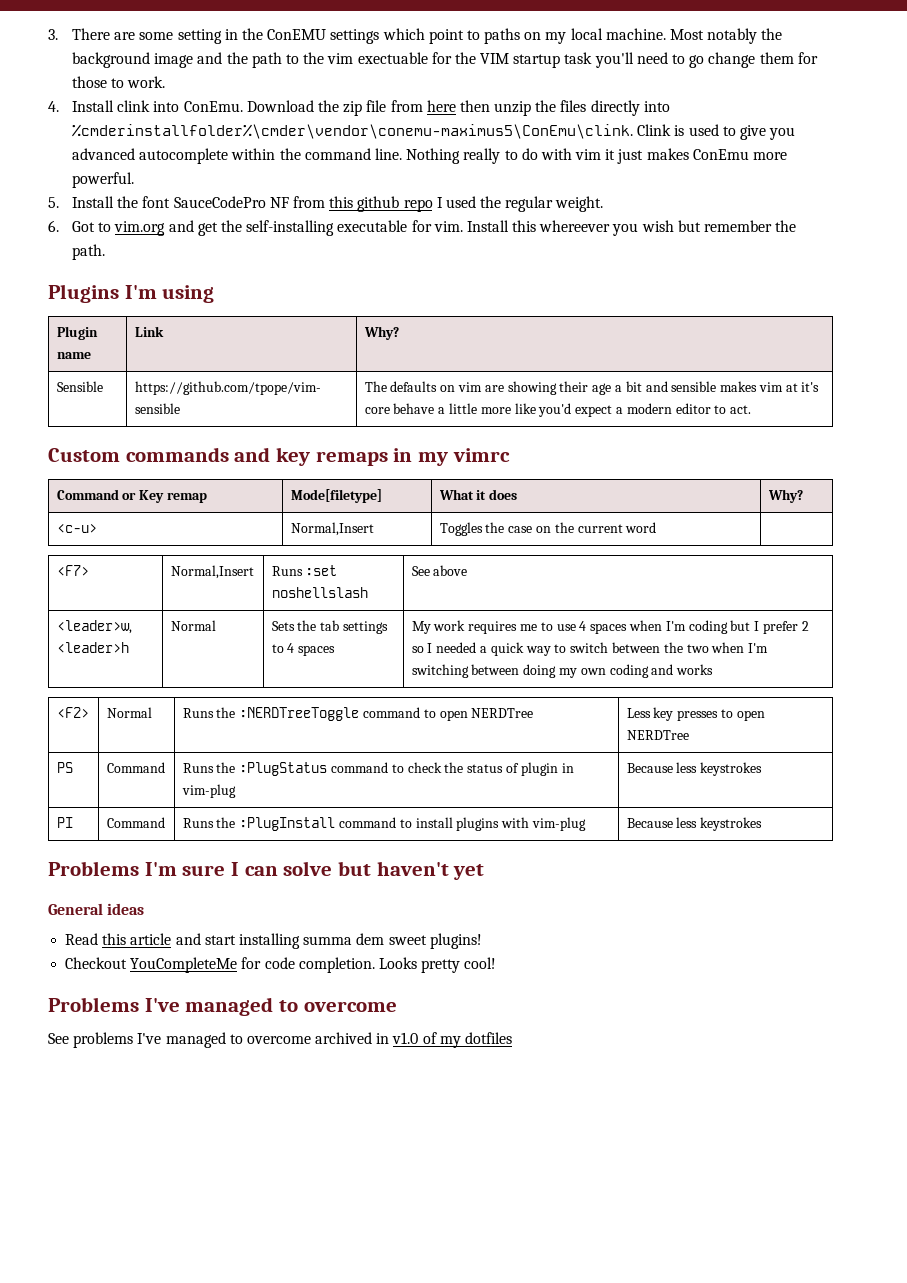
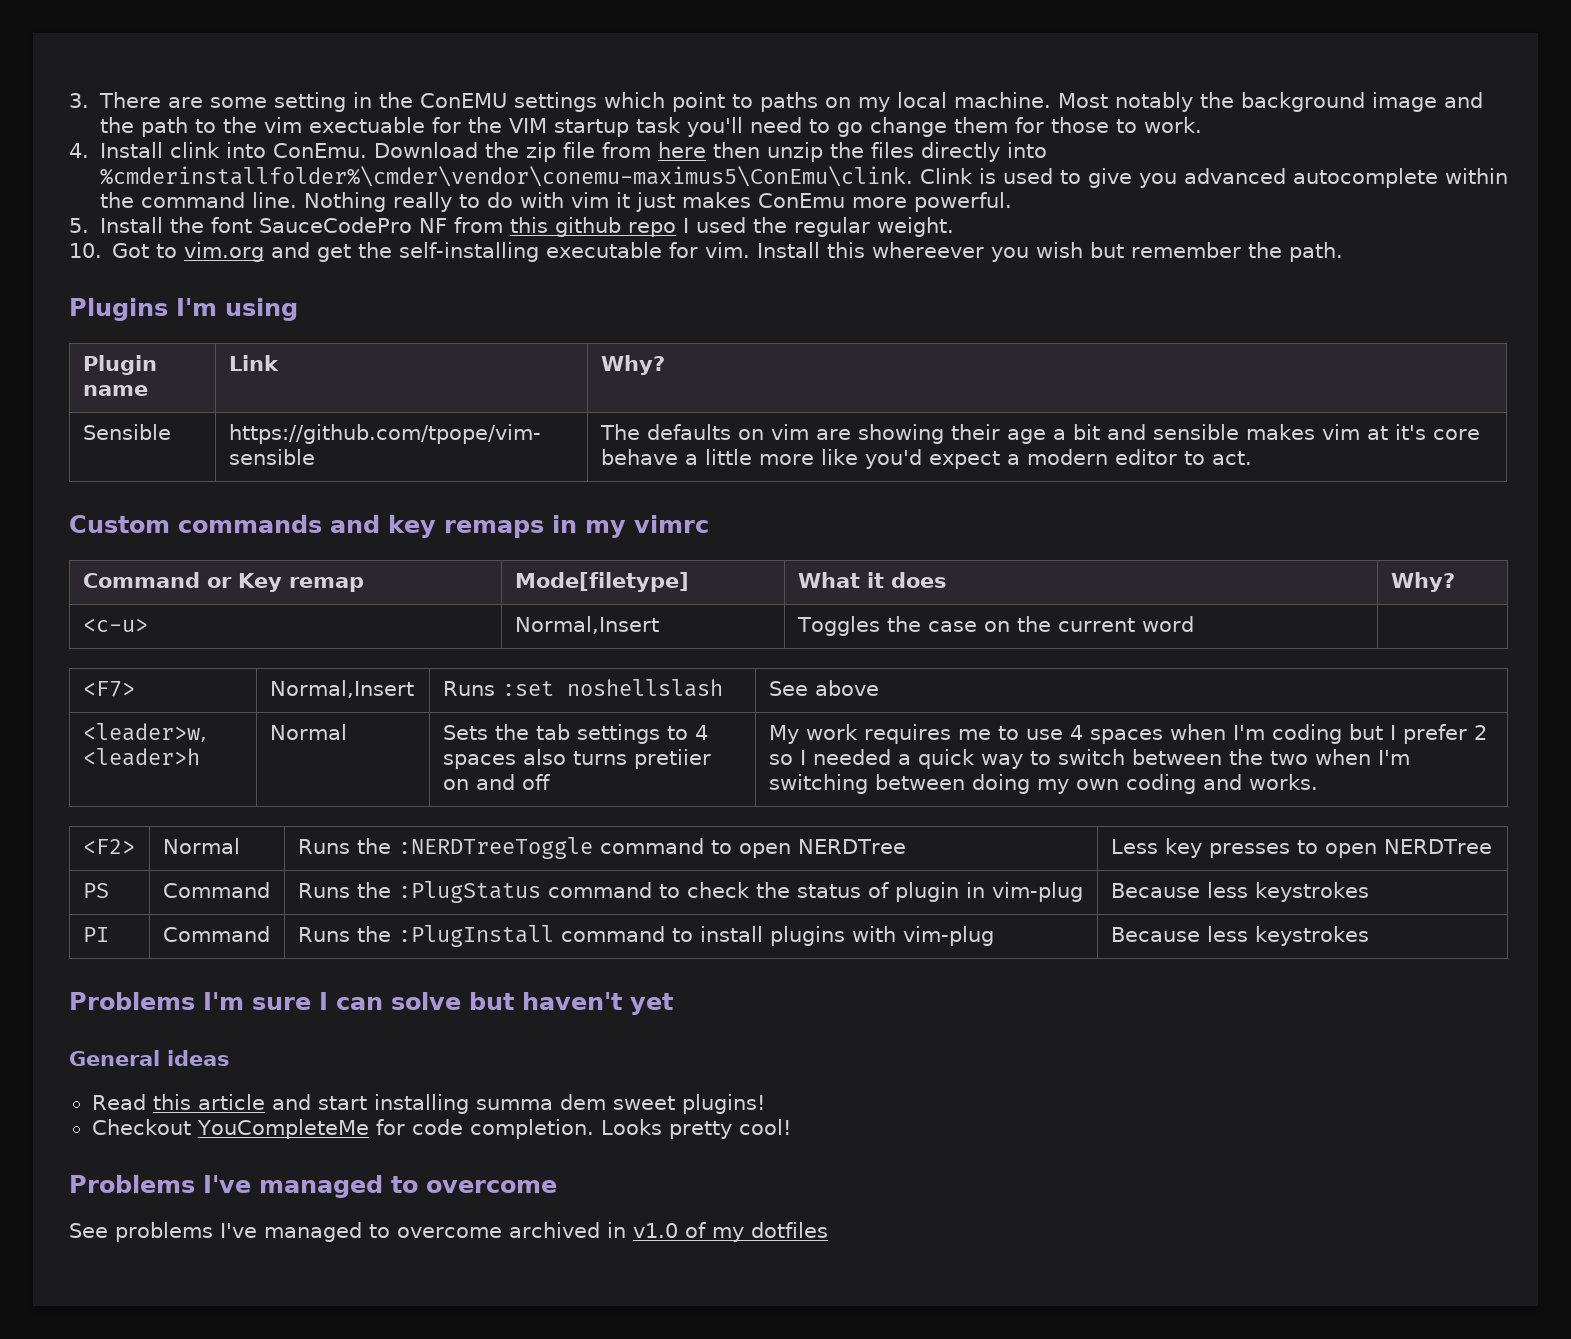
- 6. Got to vim.org and get the self-installing executable for vim.
+ 10. Got to vim.org and get the self-installing executable for vim.
- Sets the tab settings to 4 spaces
+ Sets the tab settings to 4 spaces also turns pretiier on and off
- My work requires me to use 4 spaces when I'm coding but I prefer 2 so I needed a quick way to switch between the two when I'm switching between doing my own coding and works
+ My work requires me to use 4 spaces when I'm coding but I prefer 2 so I needed a quick way to switch between the two when I'm switching between doing my own coding and works.

